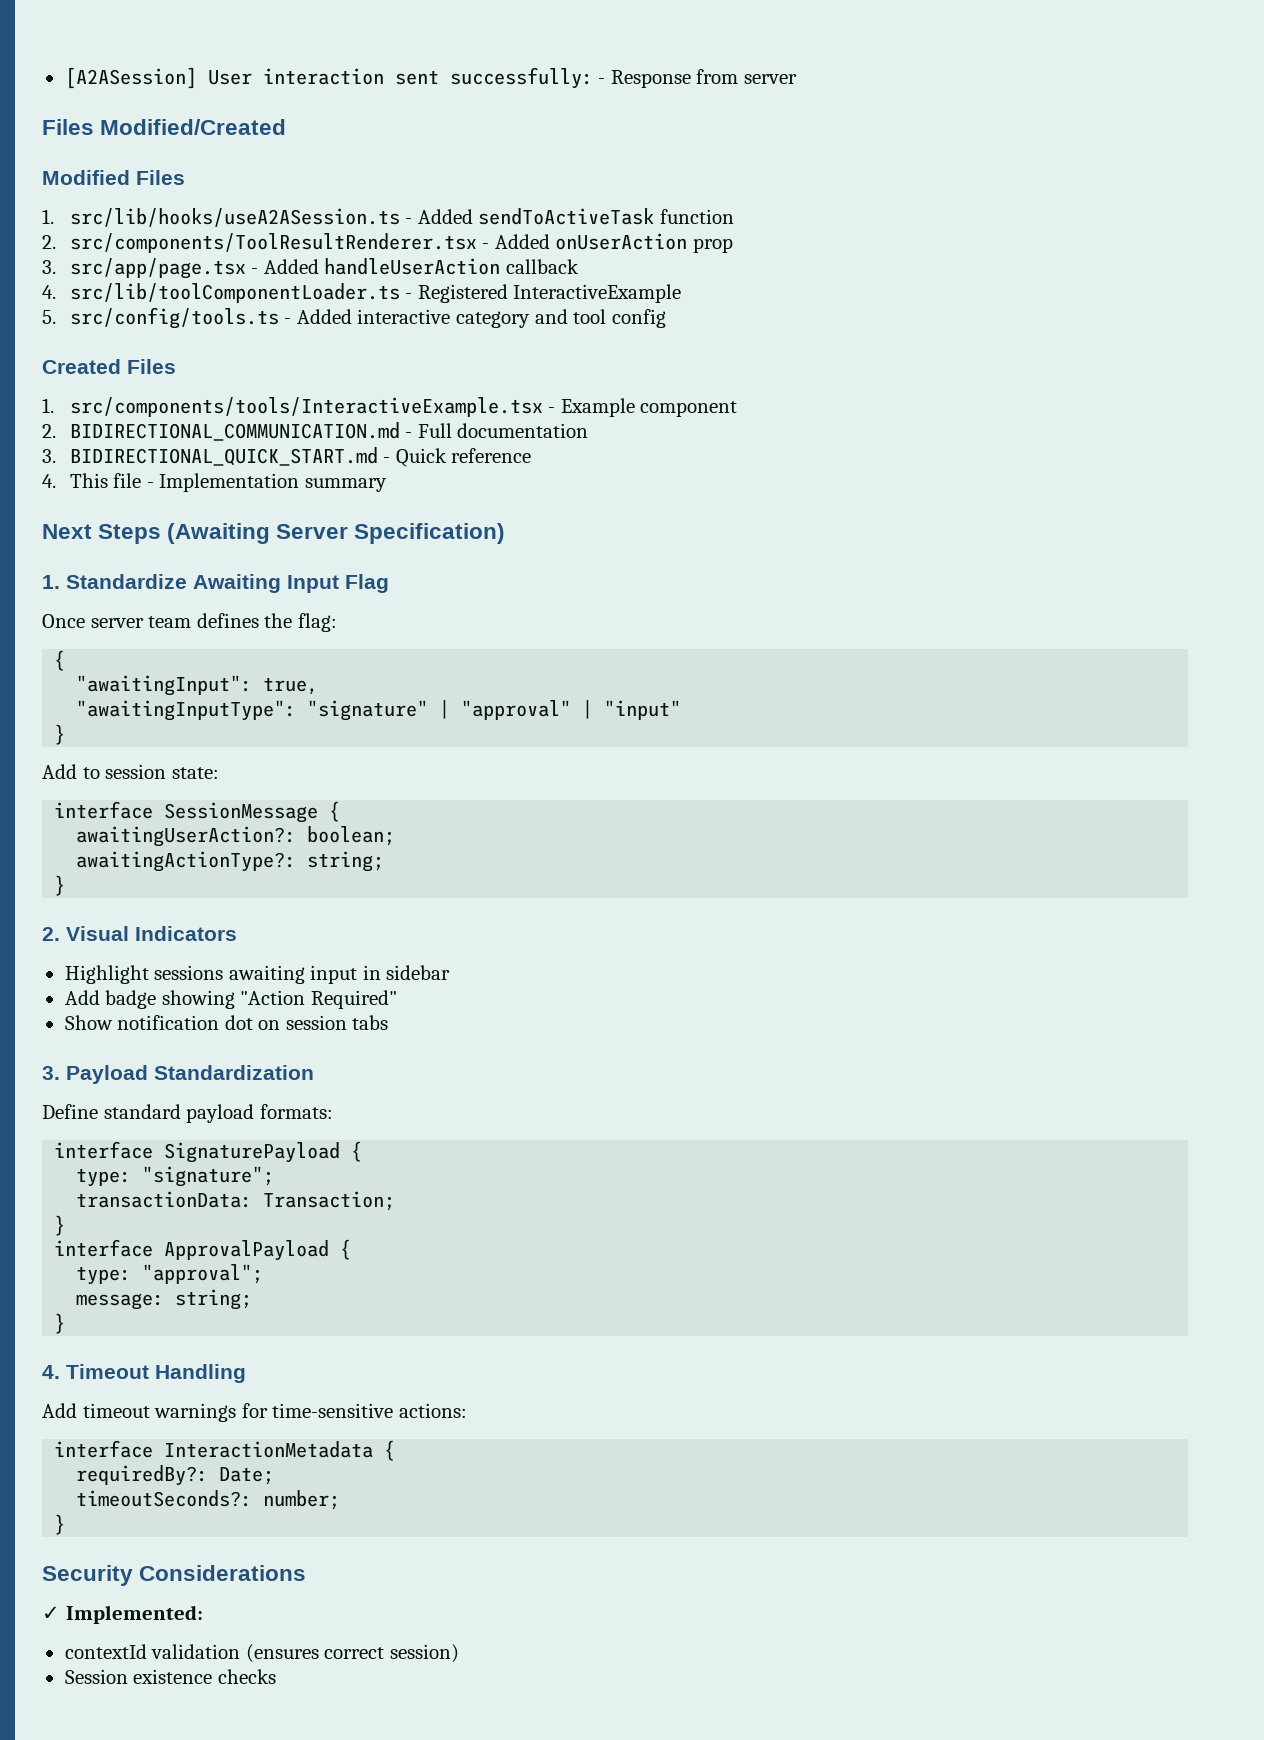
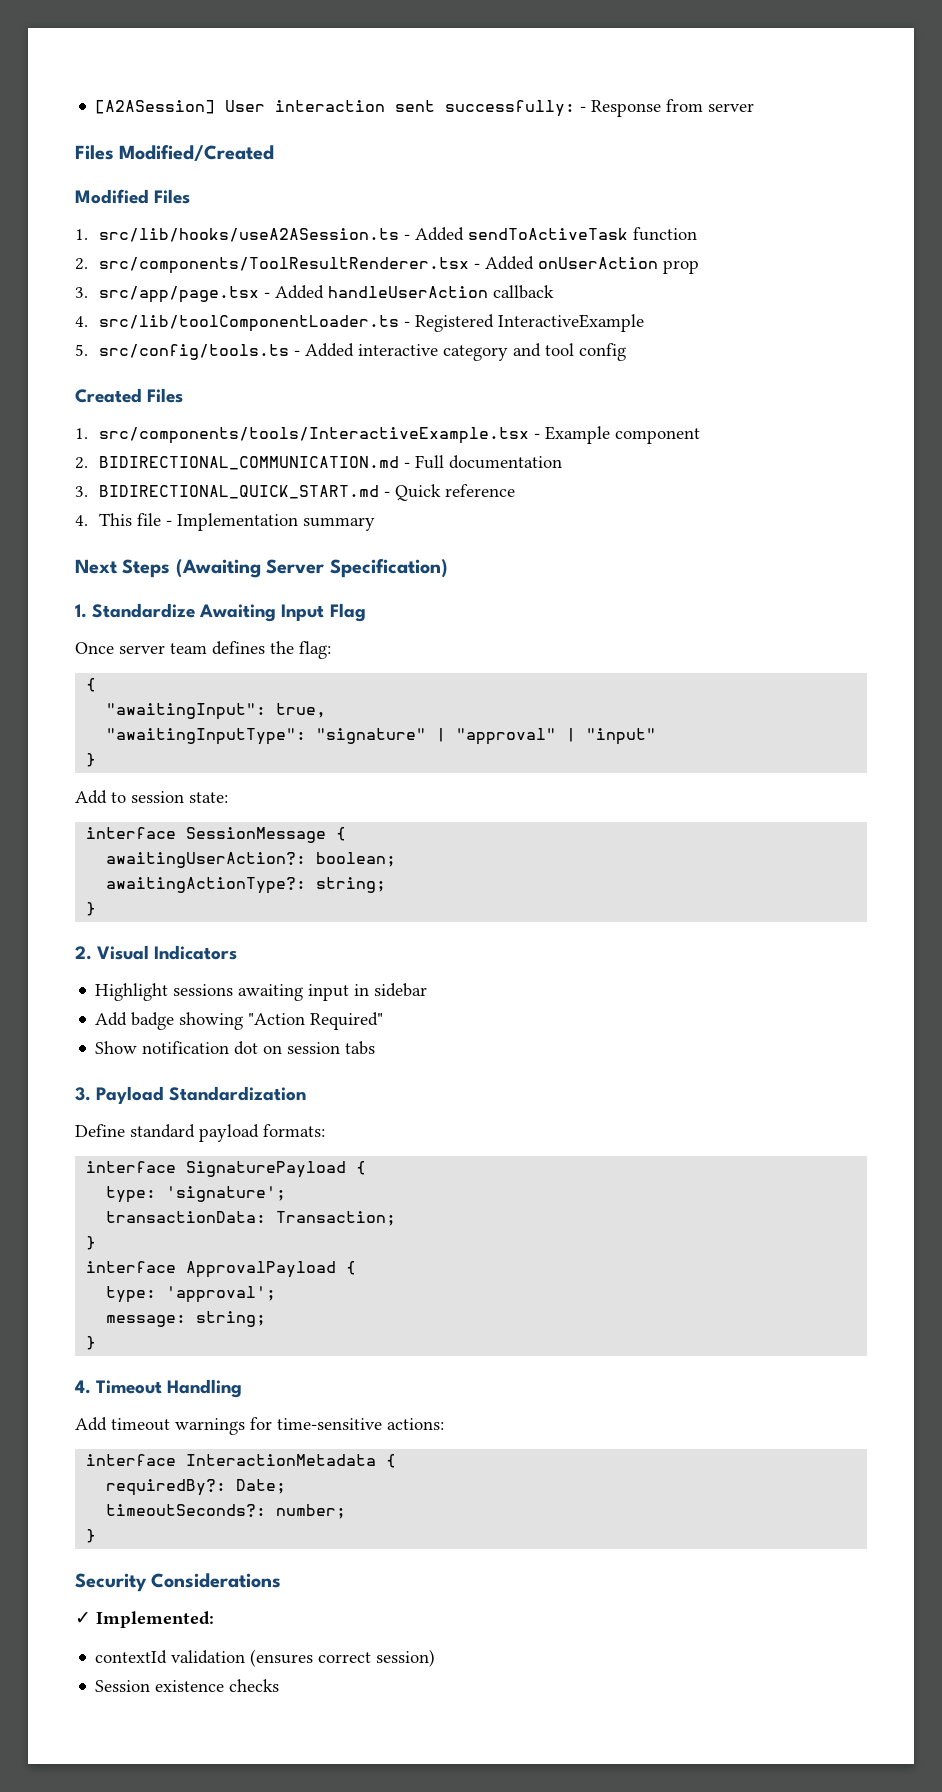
- type: "signature";
+ type: 'signature';
- type: "approval";
+ type: 'approval';

